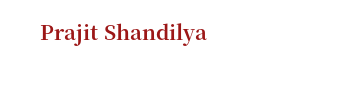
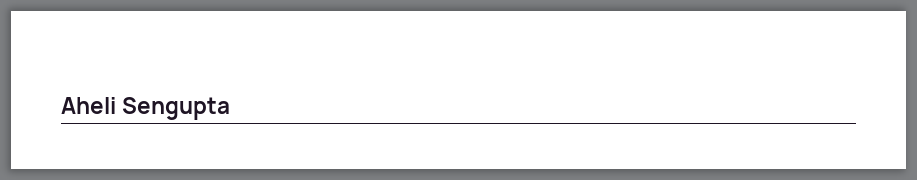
- Prajit Shandilya
+ Aheli Sengupta

